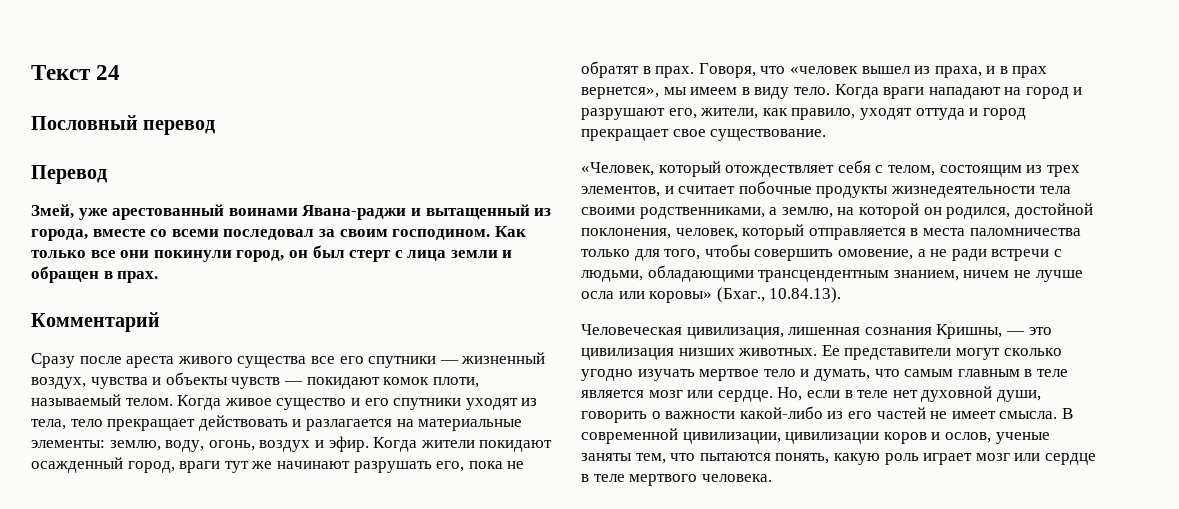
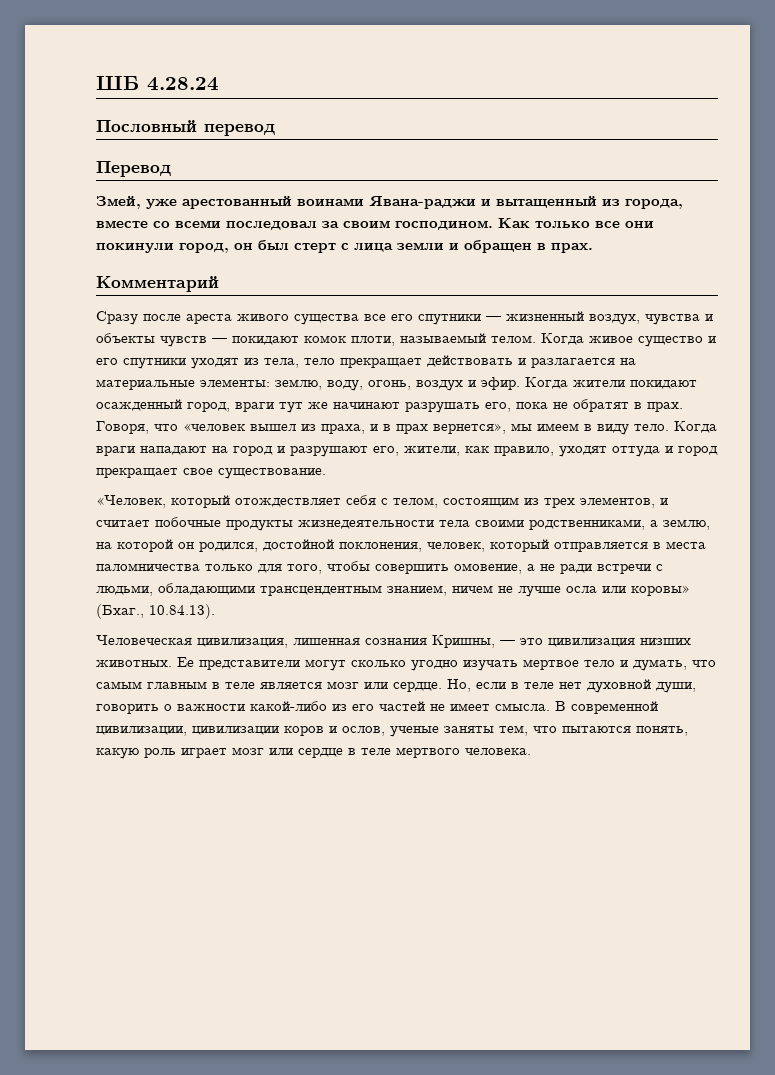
- Текст 24
+ ШБ 4.28.24

